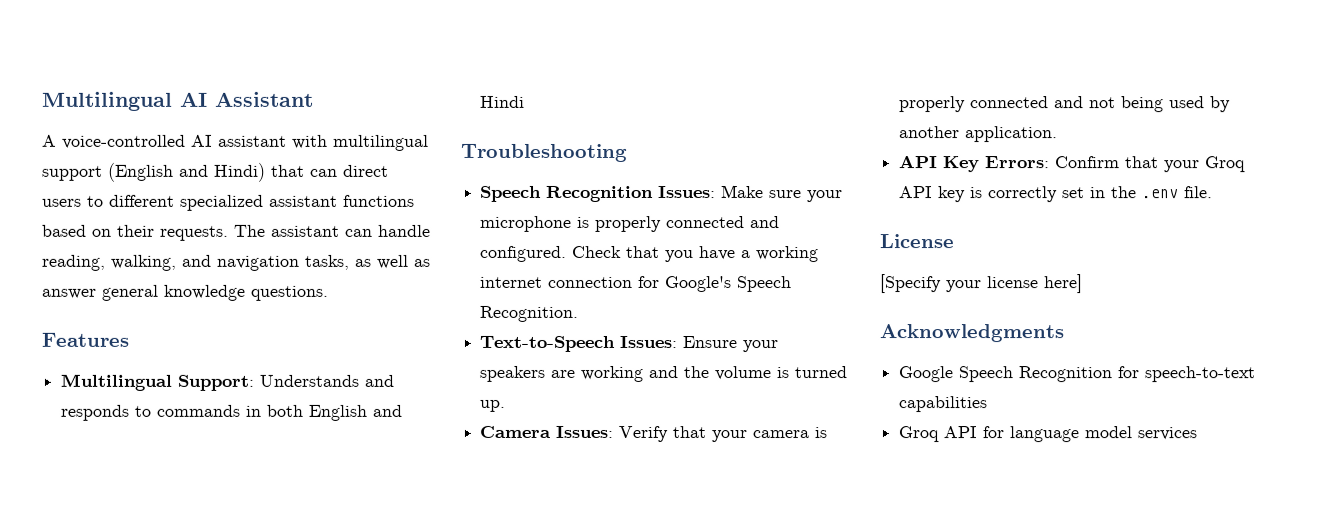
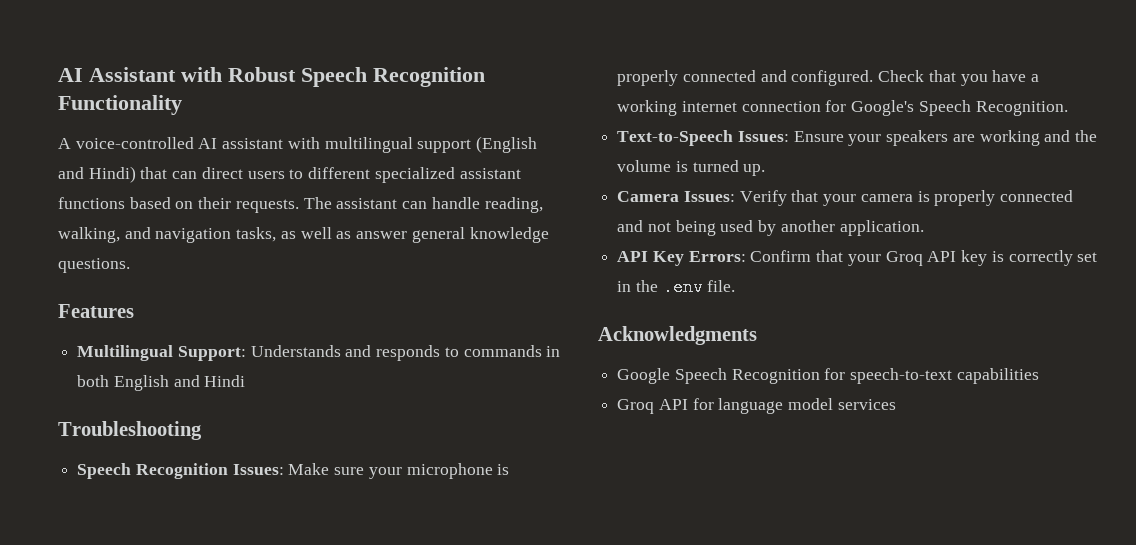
- Multilingual AI Assistant
+ AI Assistant with Robust Speech Recognition Functionality
- License
- [Specify your license here]

